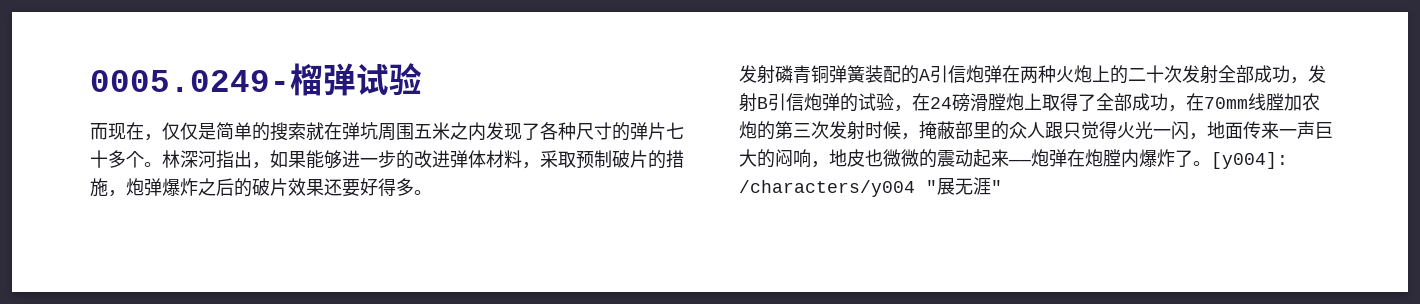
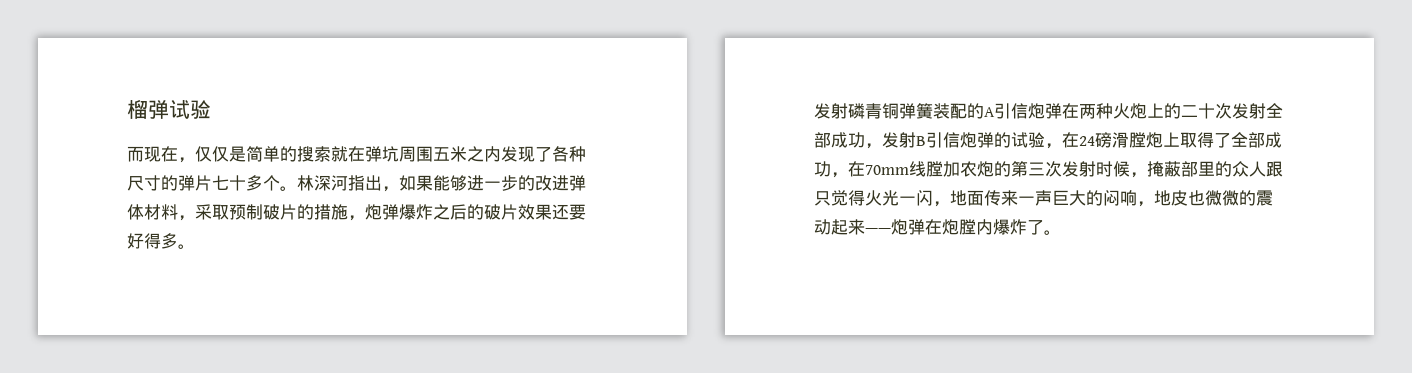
- 0005.0249-榴弹试验
+ 榴弹试验
- [y004]: /characters/y004 "展无涯"

